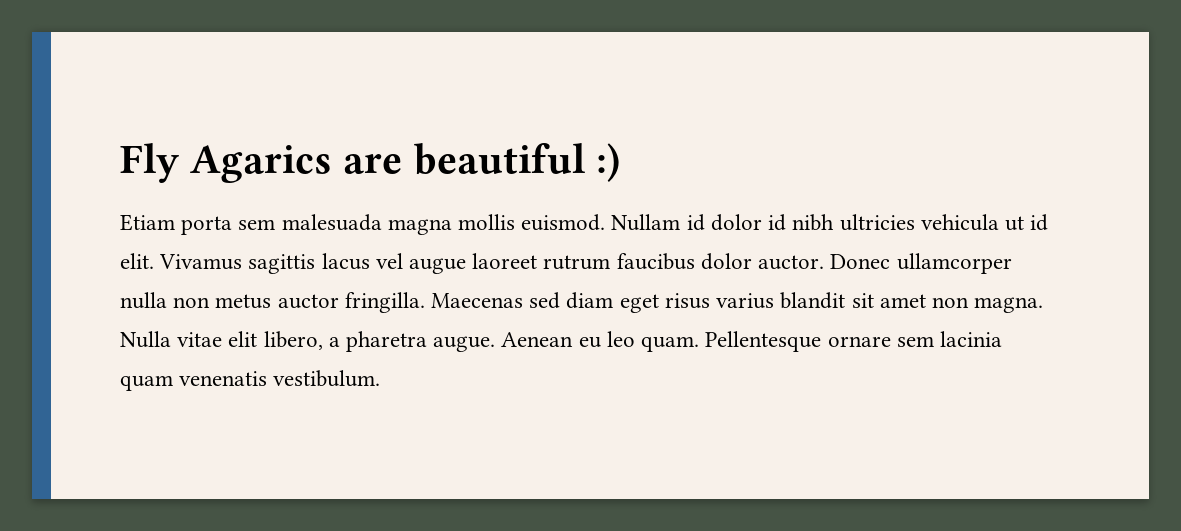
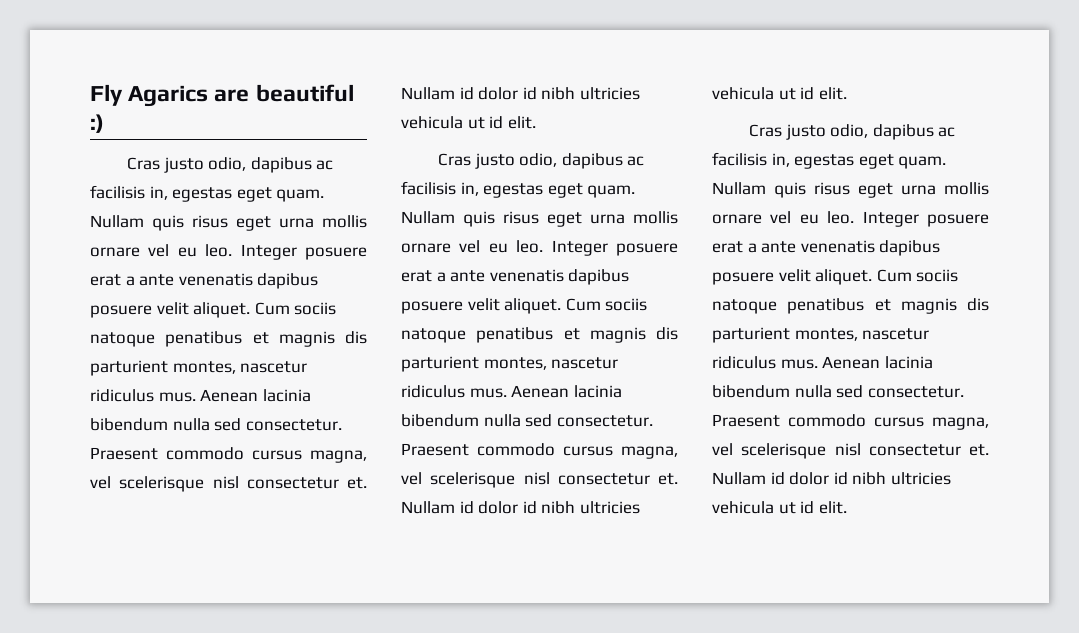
  Fly Agarics are beautiful :)
- Etiam porta sem malesuada magna mollis euismod. Nullam id dolor id nibh ultricies vehicula ut id elit. Vivamus sagittis lacus vel augue laoreet rutrum faucibus dolor auctor. Donec ullamcorper nulla non metus auctor fringilla. Maecenas sed diam eget risus varius blandit sit amet non magna. Nulla vitae elit libero, a pharetra augue. Aenean eu leo quam. Pellentesque ornare sem lacinia quam venenatis vestibulum.
+ Cras justo odio, dapibus ac facilisis in, egestas eget quam. Nullam quis risus eget urna mollis ornare vel eu leo. Integer posuere erat a ante venenatis dapibus posuere velit aliquet. Cum sociis natoque penatibus et magnis dis parturient montes, nascetur ridiculus mus. Aenean lacinia bibendum nulla sed consectetur. Praesent commodo cursus magna, vel scelerisque nisl consectetur et. Nullam id dolor id nibh ultricies vehicula ut id elit.
+ Cras justo odio, dapibus ac facilisis in, egestas eget quam. Nullam quis risus eget urna mollis ornare vel eu leo. Integer posuere erat a ante venenatis dapibus posuere velit aliquet. Cum sociis natoque penatibus et magnis dis parturient montes, nascetur ridiculus mus. Aenean lacinia bibendum nulla sed consectetur. Praesent commodo cursus magna, vel scelerisque nisl consectetur et. Nullam id dolor id nibh ultricies vehicula ut id elit.
+ Cras justo odio, dapibus ac facilisis in, egestas eget quam. Nullam quis risus eget urna mollis ornare vel eu leo. Integer posuere erat a ante venenatis dapibus posuere velit aliquet. Cum sociis natoque penatibus et magnis dis parturient montes, nascetur ridiculus mus. Aenean lacinia bibendum nulla sed consectetur. Praesent commodo cursus magna, vel scelerisque nisl consectetur et. Nullam id dolor id nibh ultricies vehicula ut id elit.

